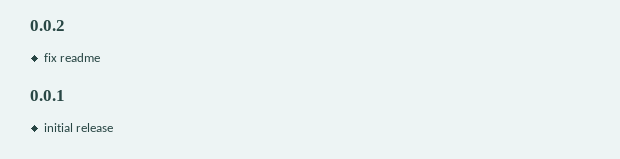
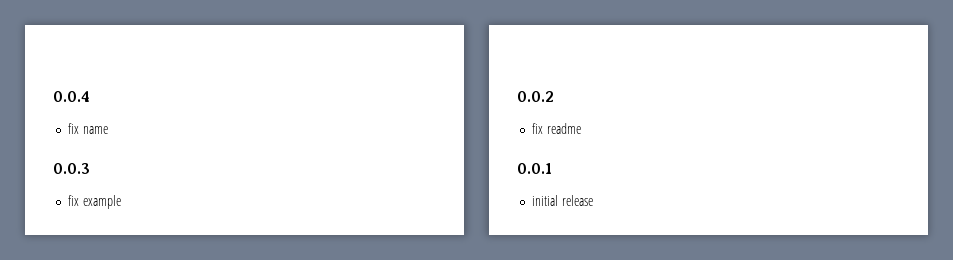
+ 0.0.4
+ fix name
+ 0.0.3
+ fix example

